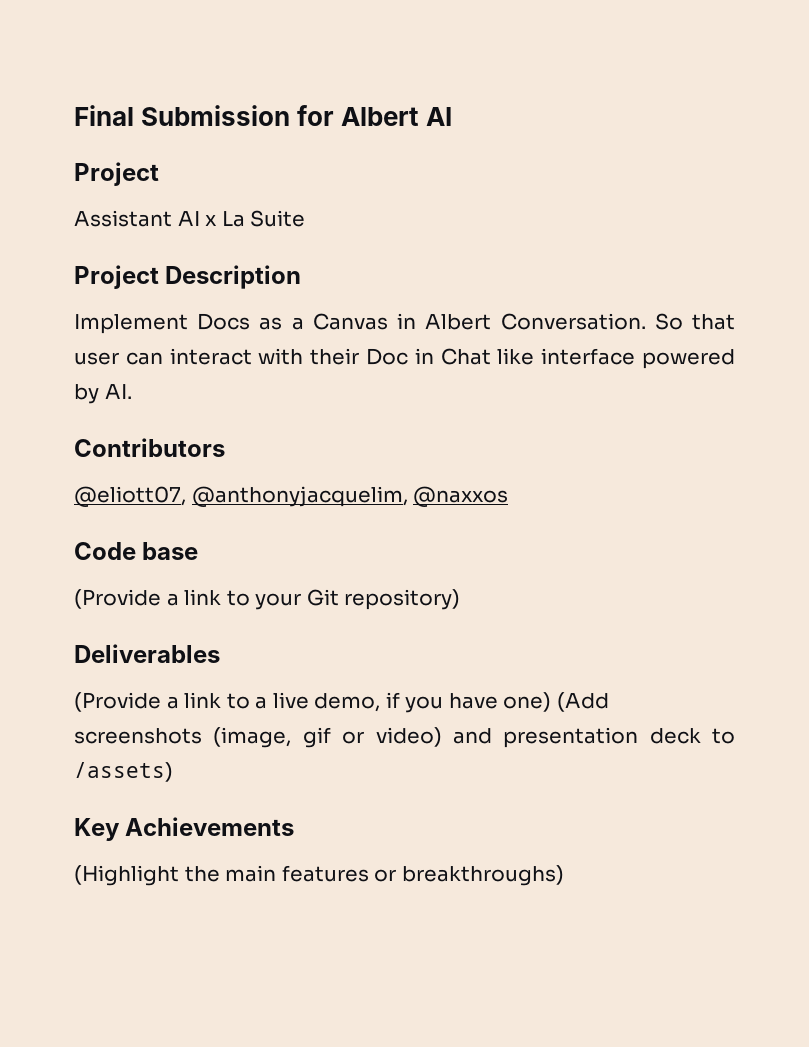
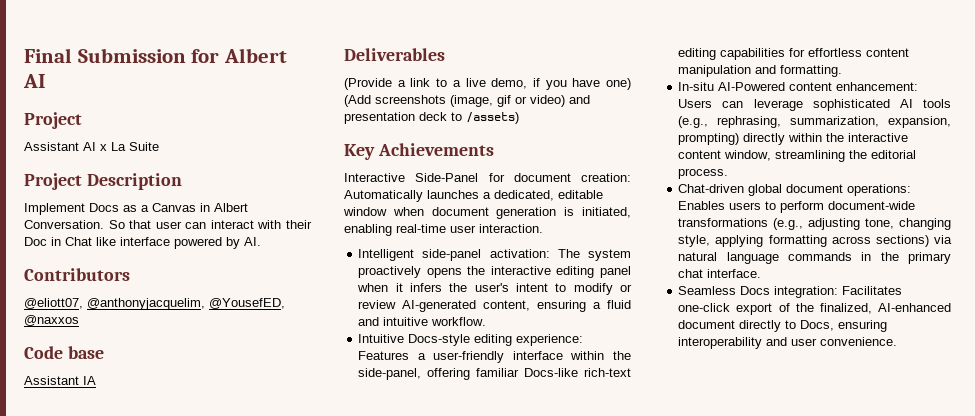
- @eliott07, @anthonyjacquelim, @naxxos
+ @eliott07, @anthonyjacquelim, @YousefED, @naxxos
- (Provide a link to your Git repository)
+ Assistant IA
- (Highlight the main features or breakthroughs)
+ Interactive Side-Panel for document creation: Automatically launches a dedicated, editable window when document generation is initiated, enabling real-time user interaction.
+ Intelligent side-panel activation: The system proactively opens the interactive editing panel when it infers the user's intent to modify or review AI-generated content, ensuring a fluid and intuitive workflow.
+ Intuitive Docs-style editing experience: Features a user-friendly interface within the side-panel, offering familiar Docs-like rich-text editing capabilities for effortless content manipulation and formatting.
+ In-situ AI-Powered content enhancement: Users can leverage sophisticated AI tools (e.g., rephrasing, summarization, expansion, prompting) directly within the interactive content window, streamlining the editorial process.
+ Chat-driven global document operations: Enables users to perform document-wide transformations (e.g., adjusting tone, changing style, applying formatting across sections) via natural language commands in the primary chat interface.
+ Seamless Docs integration: Facilitates one-click export of the finalized, AI-enhanced document directly to Docs, ensuring interoperability and user convenience.

